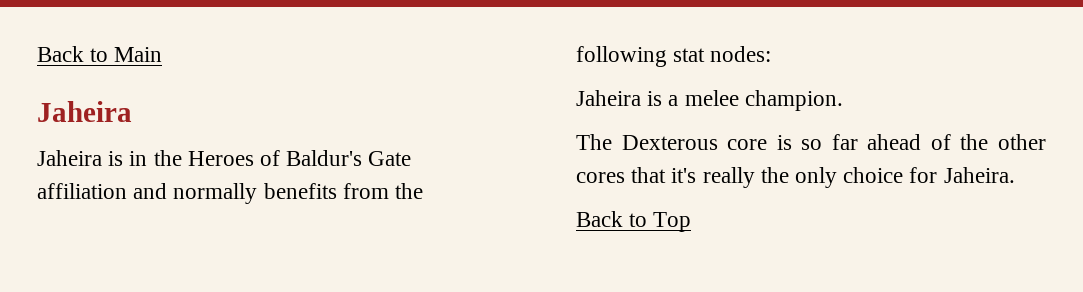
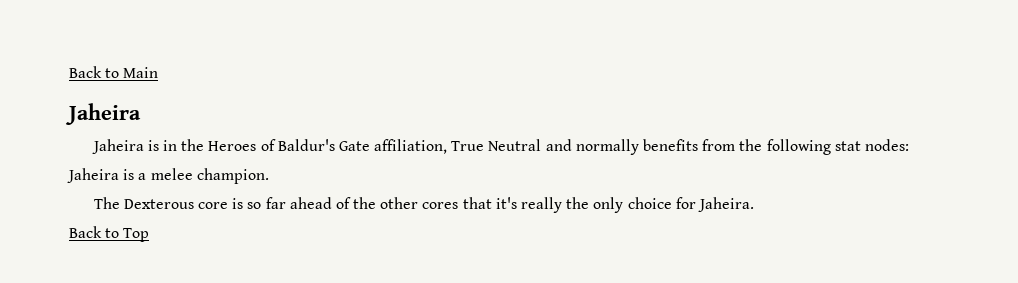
- Jaheira is in the Heroes of Baldur's Gate affiliation and normally benefits from the following stat nodes:
+ Jaheira is in the Heroes of Baldur's Gate affiliation, True Neutral and normally benefits from the following stat nodes:

